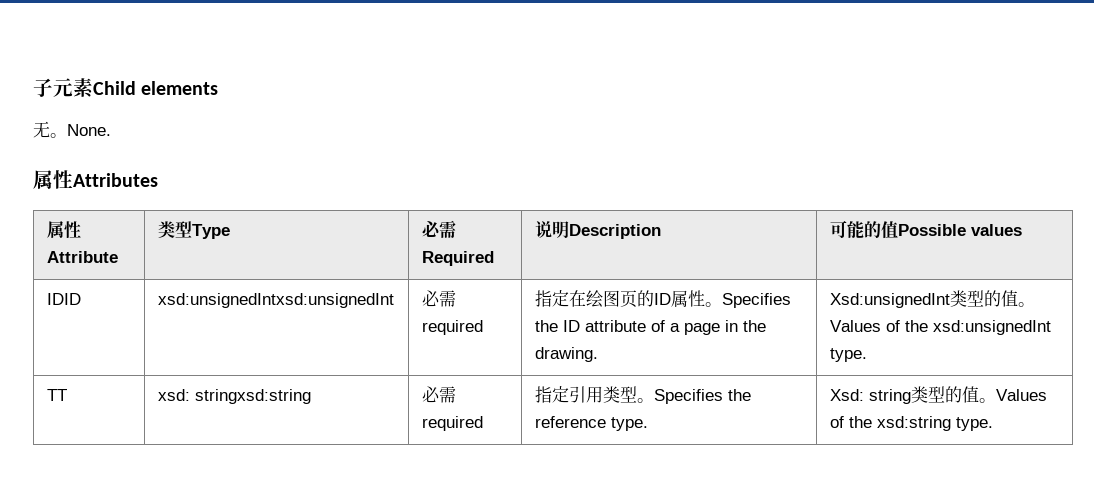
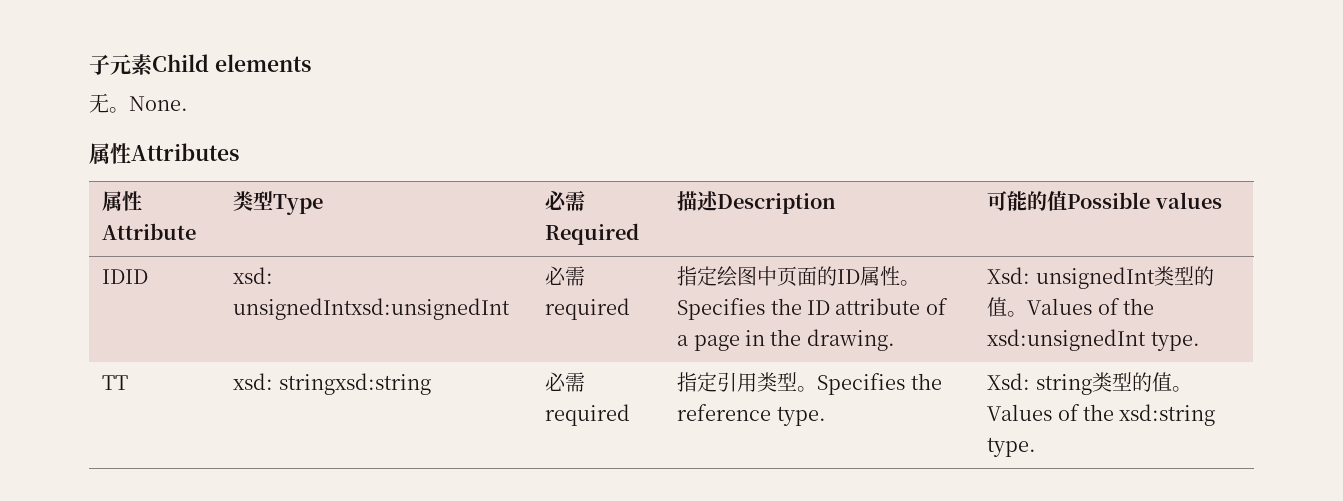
- 属性Attribute | 类型Type | 必需Required | 说明Description | 可能的值Possible values
+ 属性Attribute | 类型Type | 必需Required | 描述Description | 可能的值Possible values
- IDID | xsd:unsignedIntxsd:unsignedInt | 必需required | 指定在绘图页的ID属性。Specifies the ID attribute of a page in the drawing. | Xsd:unsignedInt类型的值。Values of the xsd:unsignedInt type.
+ IDID | xsd: unsignedIntxsd:unsignedInt | 必需required | 指定绘图中页面的ID属性。Specifies the ID attribute of a page in the drawing. | Xsd: unsignedInt类型的值。Values of the xsd:unsignedInt type.

